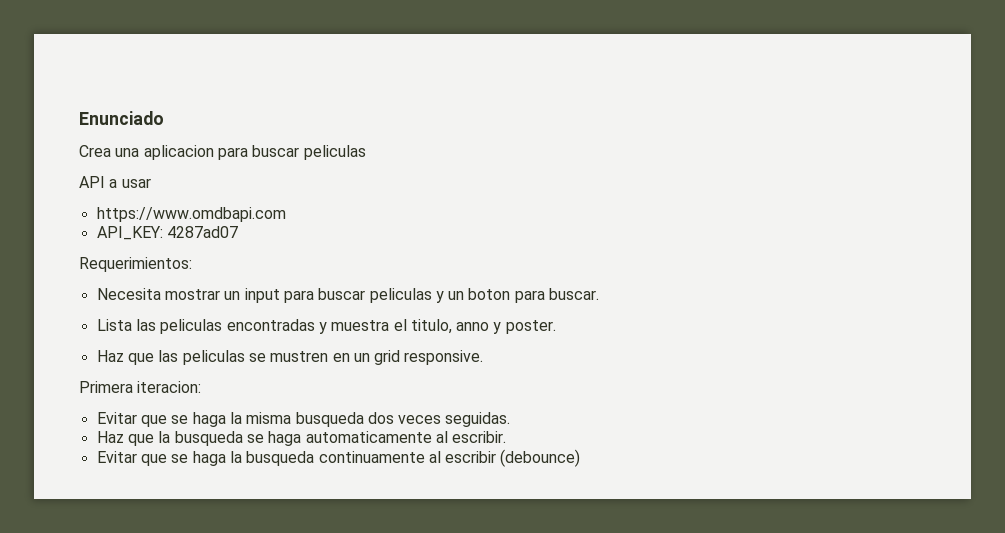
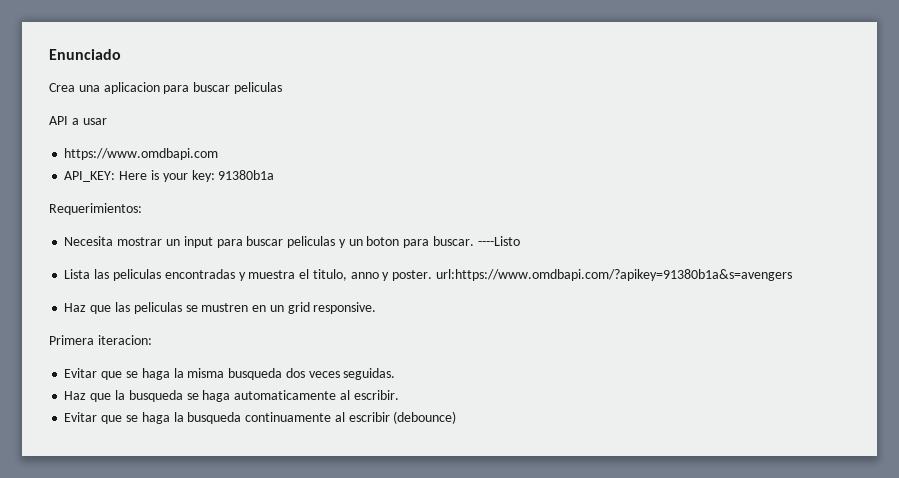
- API_KEY: 4287ad07
+ API_KEY: Here is your key: 91380b1a
+ ----Listo
- Lista las peliculas encontradas y muestra el titulo, anno y poster.
+ Lista las peliculas encontradas y muestra el titulo, anno y poster. url:https://www.omdbapi.com/?apikey=91380b1a&s=avengers

